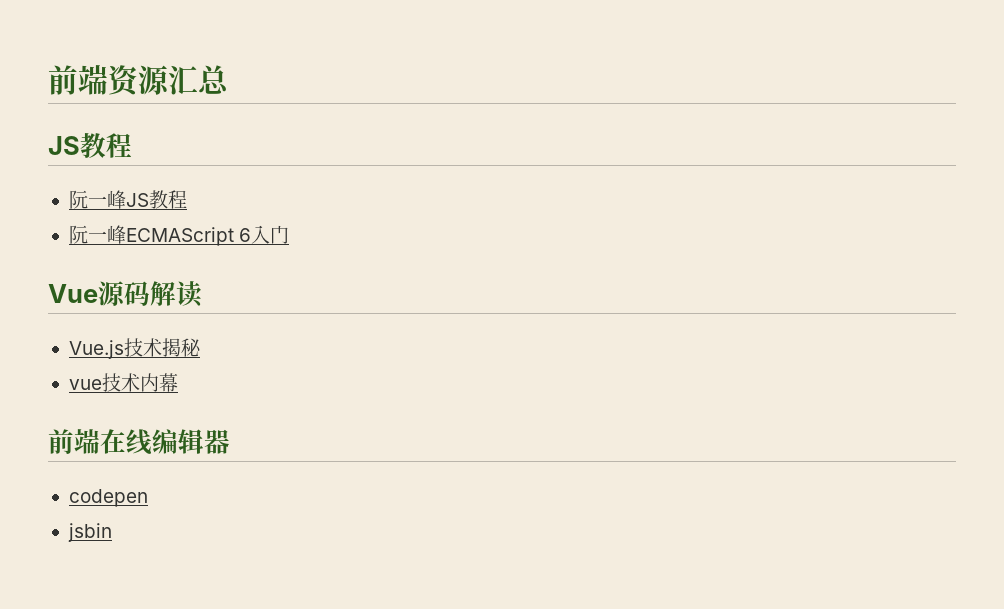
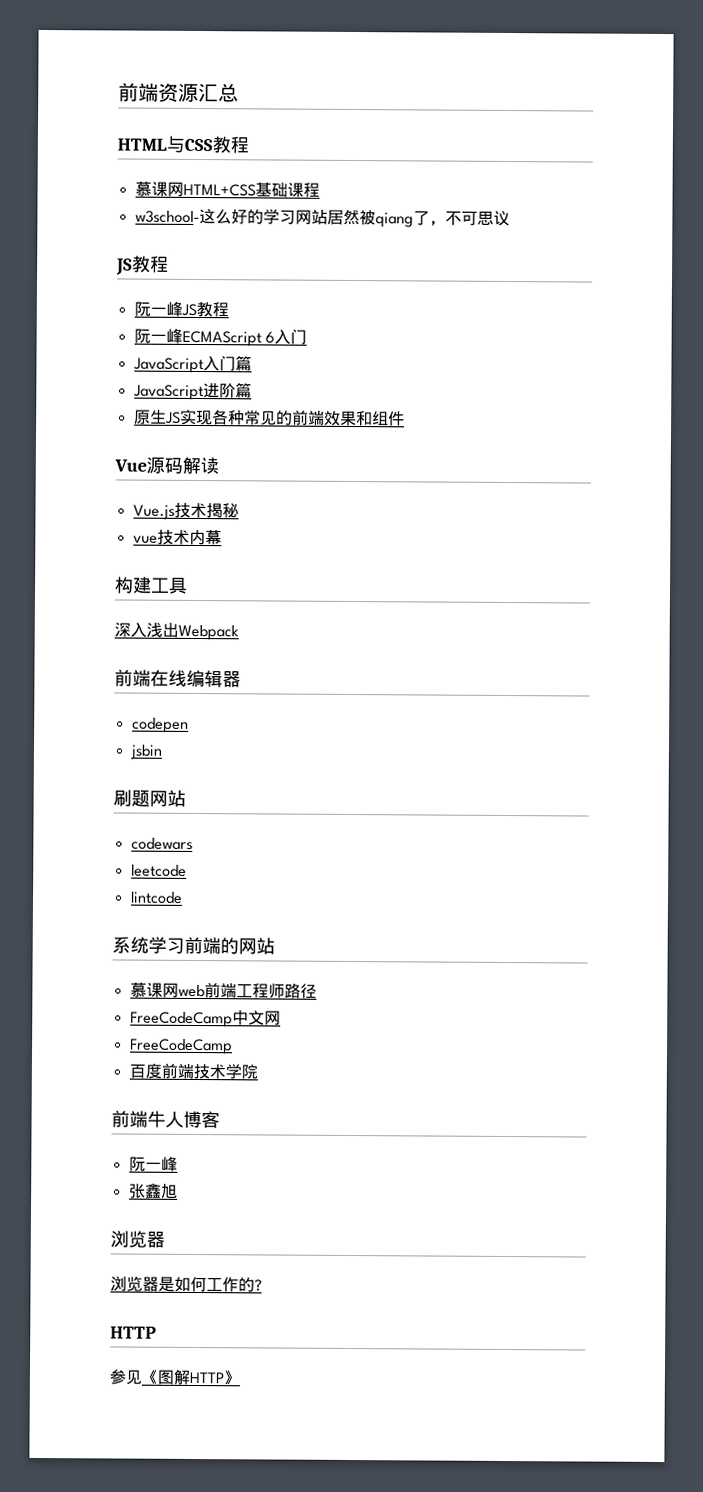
+ HTML与CSS教程
+ 慕课网HTML+CSS基础课程
+ w3school-这么好的学习网站居然被qiang了，不可思议
+ JavaScript入门篇
+ JavaScript进阶篇
+ 原生JS实现各种常见的前端效果和组件
+ 构建工具
+ 深入浅出Webpack
+ 刷题网站
+ codewars
+ leetcode
+ lintcode
+ 系统学习前端的网站
+ 慕课网web前端工程师路径
+ FreeCodeCamp中文网
+ FreeCodeCamp
+ 百度前端技术学院
+ 前端牛人博客
+ 阮一峰
+ 张鑫旭
+ 浏览器
+ 浏览器是如何工作的?
+ HTTP
+ 参见《图解HTTP》

